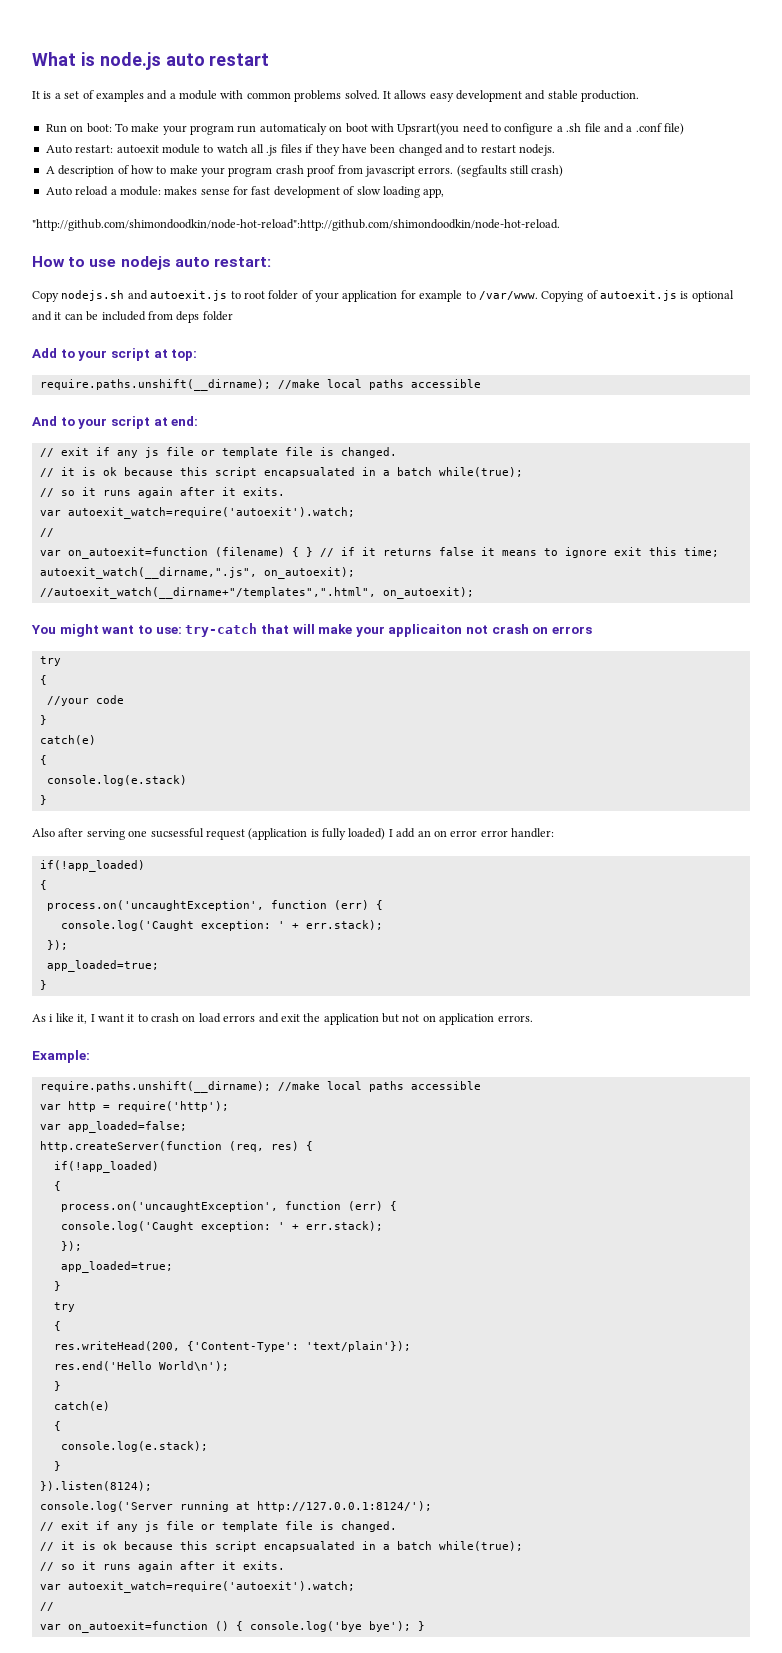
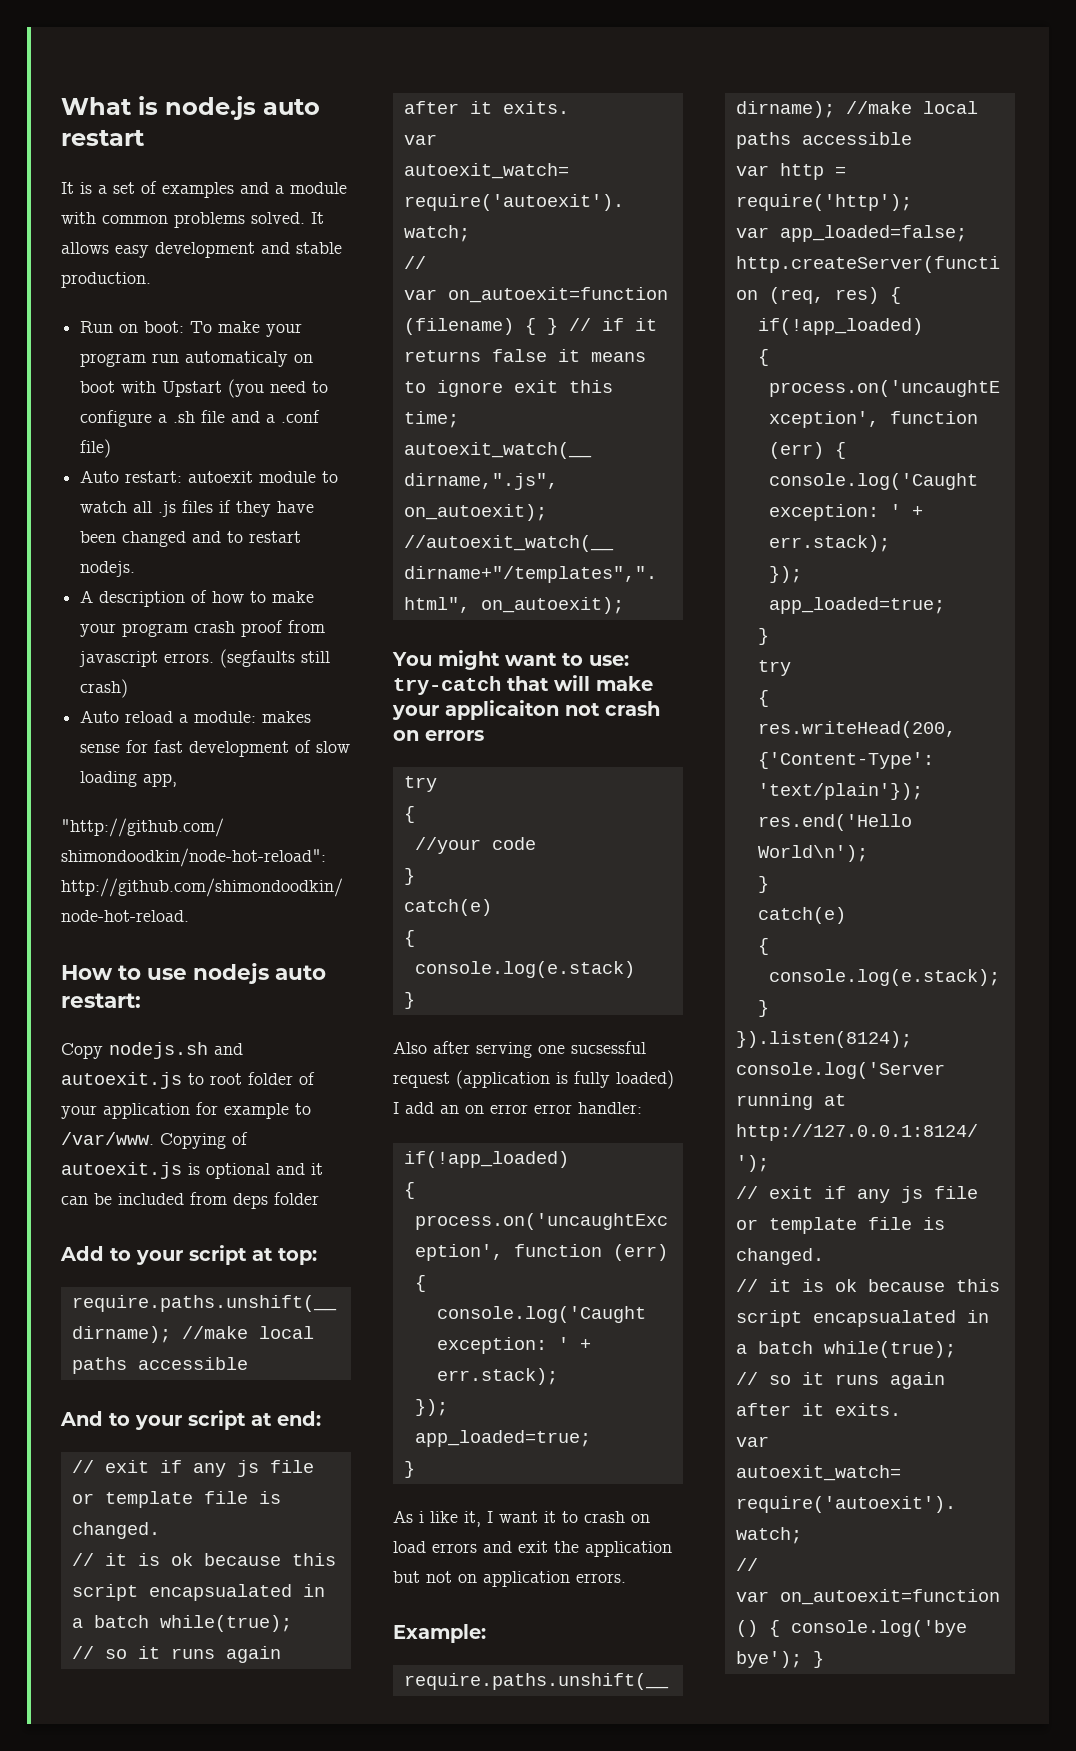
- Run on boot: To make your program run automaticaly on boot with Upsrart(you need to configure a .sh file and a .conf file)
+ Run on boot: To make your program run automaticaly on boot with Upstart (you need to configure a .sh file and a .conf file)

